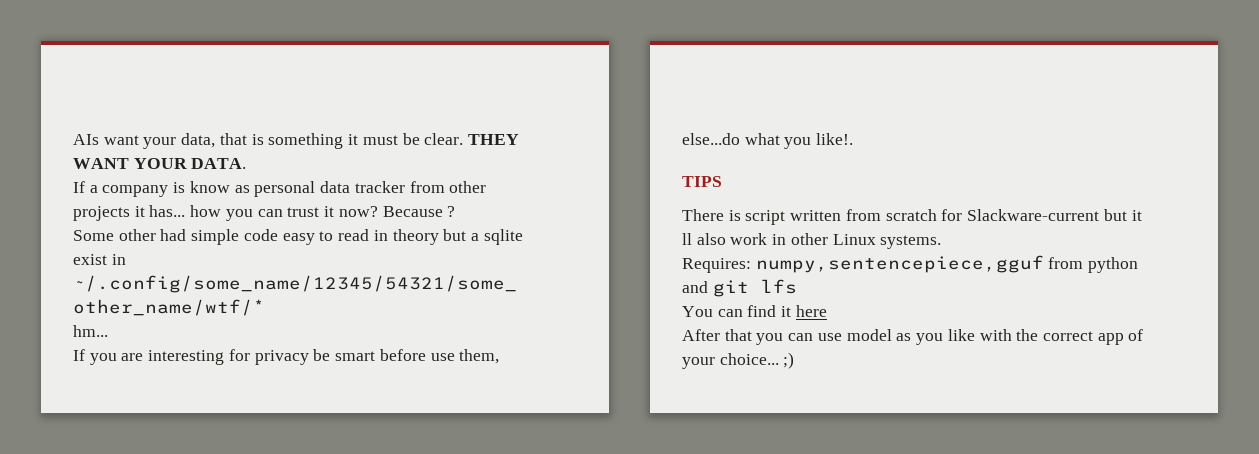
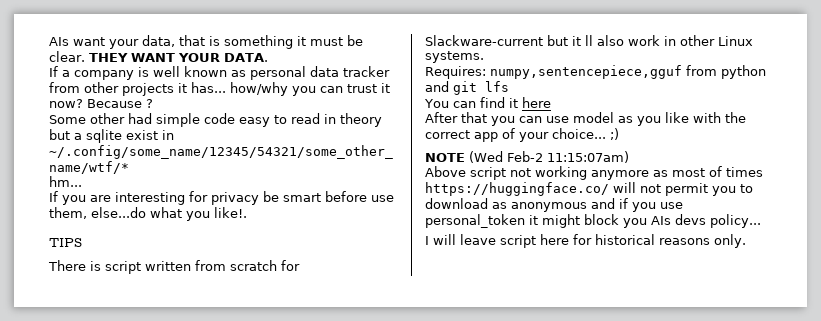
- If a company is know as personal data tracker from other projects it has... how you can trust it now?
+ If a company is well known as personal data tracker from other projects it has... how/why you can trust it now?
+ ΝΟΤΕ (Wed Feb-2 11:15:07am)
+ Above script not working anymore as most of times https://huggingface.co/ will not permit you to download as anonymous and if you use personal_token it might block you AIs devs policy...
+ I will leave script here for historical reasons only.

